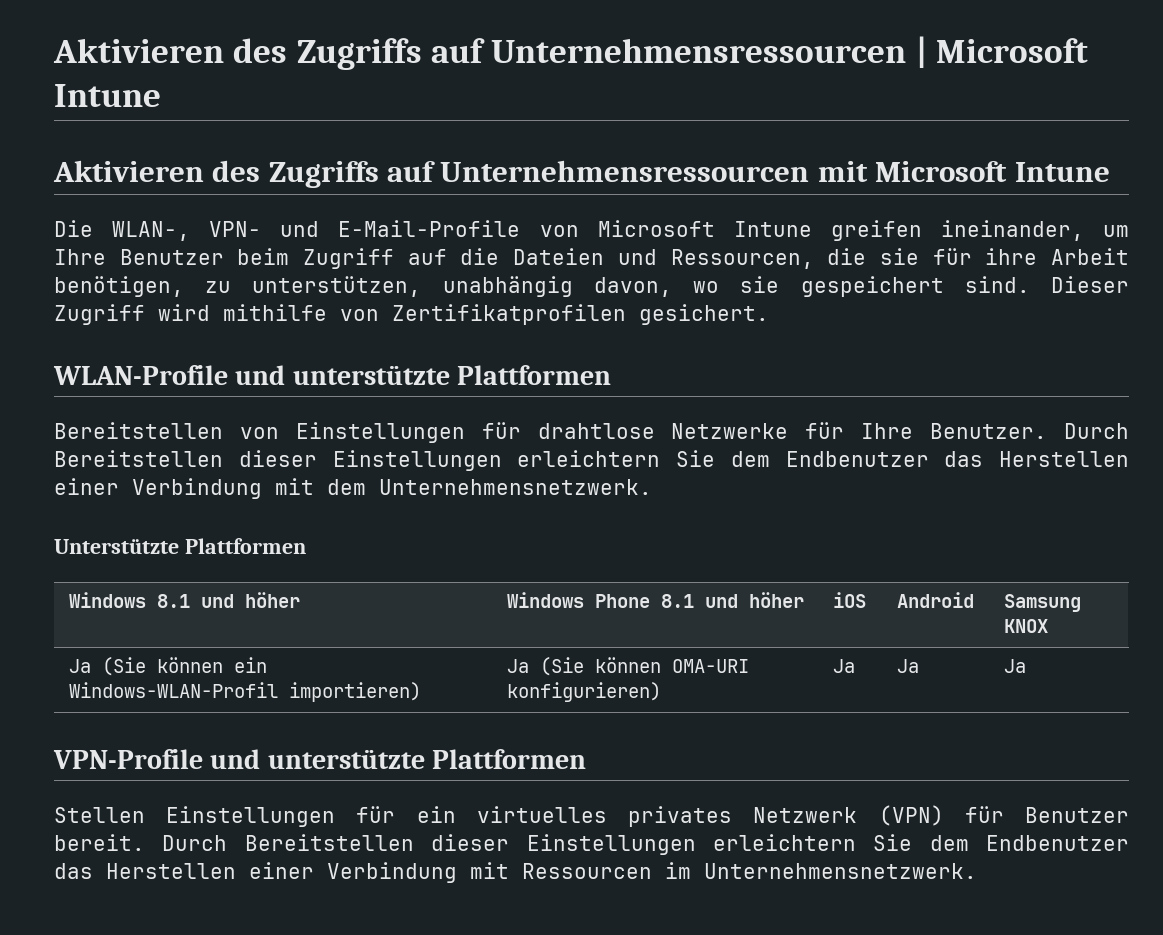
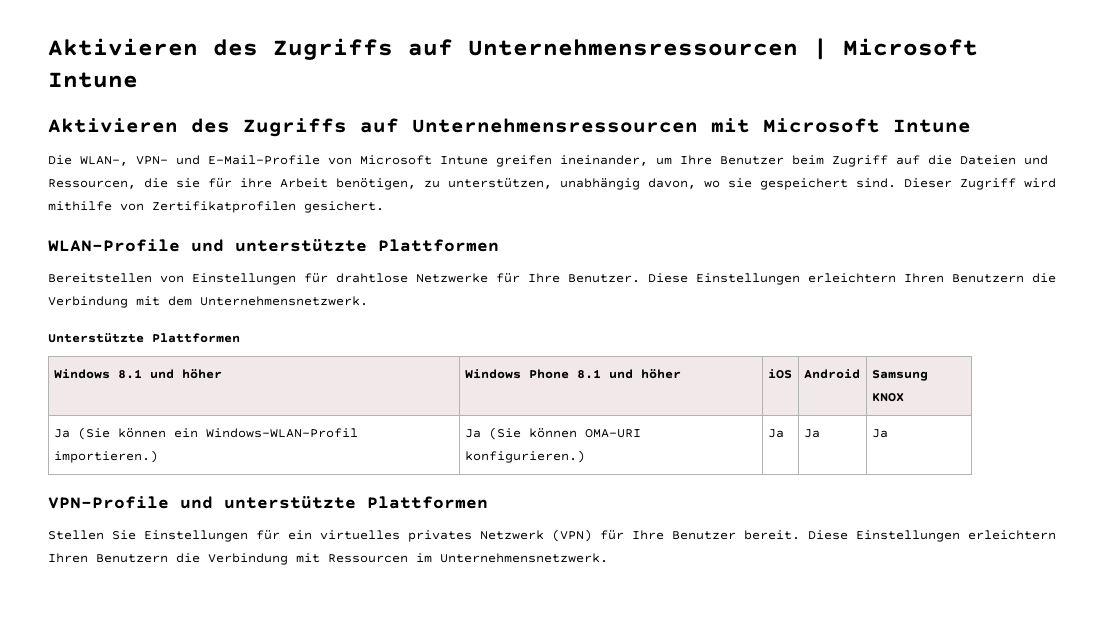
- Durch Bereitstellen dieser Einstellungen erleichtern Sie dem Endbenutzer das Herstellen einer Verbindung mit dem Unternehmensnetzwerk.
+ Diese Einstellungen erleichtern Ihren Benutzern die Verbindung mit dem Unternehmensnetzwerk.
- Ja (Sie können ein Windows-WLAN-Profil importieren) | Ja (Sie können OMA-URI konfigurieren) | Ja | Ja | Ja
+ Ja (Sie können ein Windows-WLAN-Profil importieren.) | Ja (Sie können OMA-URI konfigurieren.) | Ja | Ja | Ja
- Stellen Einstellungen für ein virtuelles privates Netzwerk (VPN) für Benutzer bereit.
+ Stellen Sie Einstellungen für ein virtuelles privates Netzwerk (VPN) für Ihre Benutzer bereit.
- Durch Bereitstellen dieser Einstellungen erleichtern Sie dem Endbenutzer das Herstellen einer Verbindung mit Ressourcen im Unternehmensnetzwerk.
+ Diese Einstellungen erleichtern Ihren Benutzern die Verbindung mit Ressourcen im Unternehmensnetzwerk.

